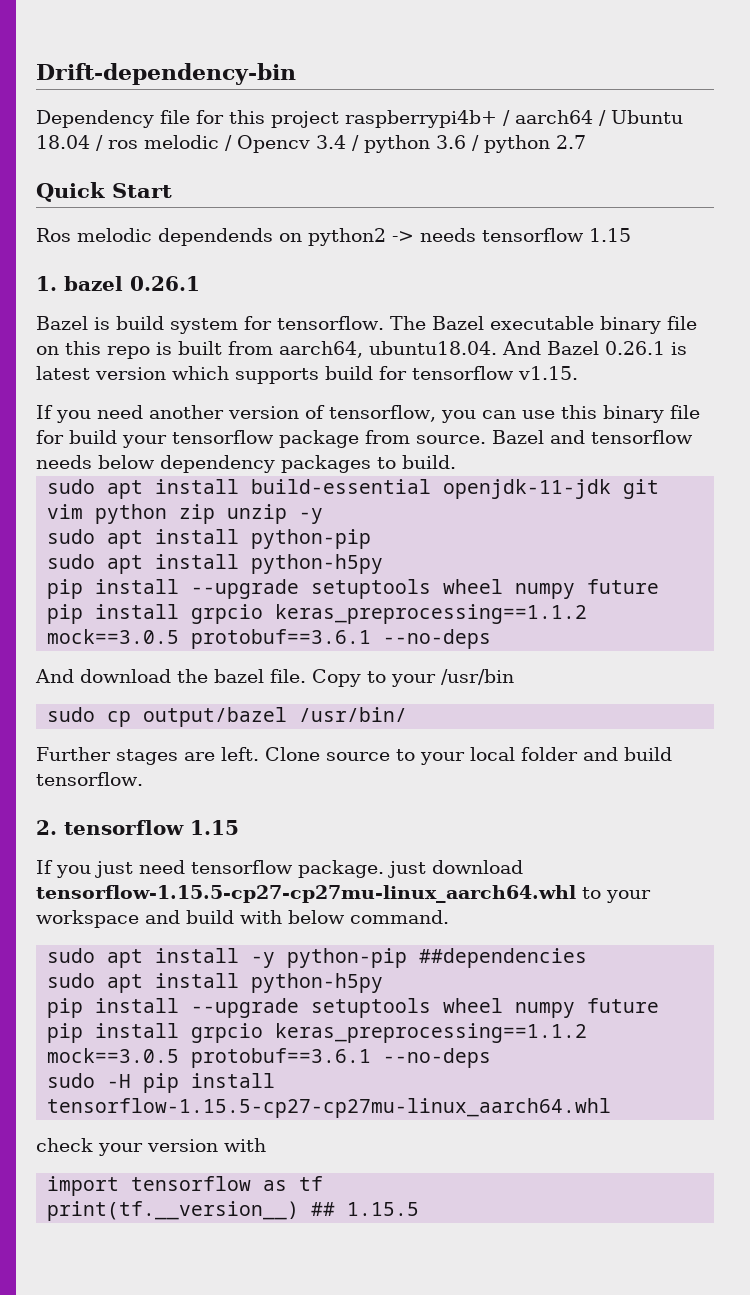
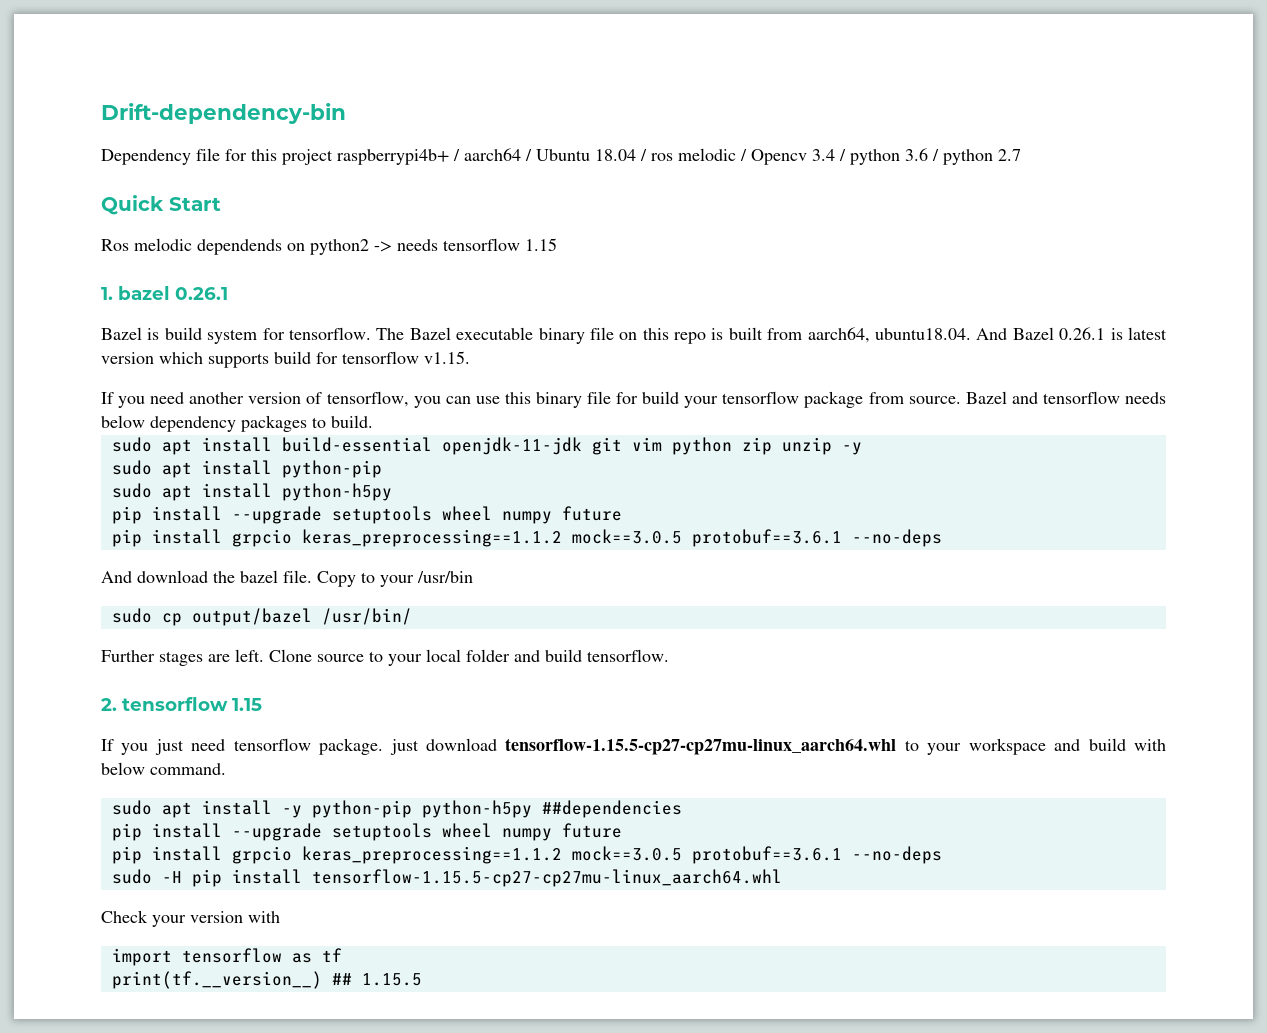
- sudo apt install -y python-pip ##dependencies
- sudo apt install python-h5py
+ sudo apt install -y python-pip python-h5py ##dependencies
- check your version with
+ Check your version with

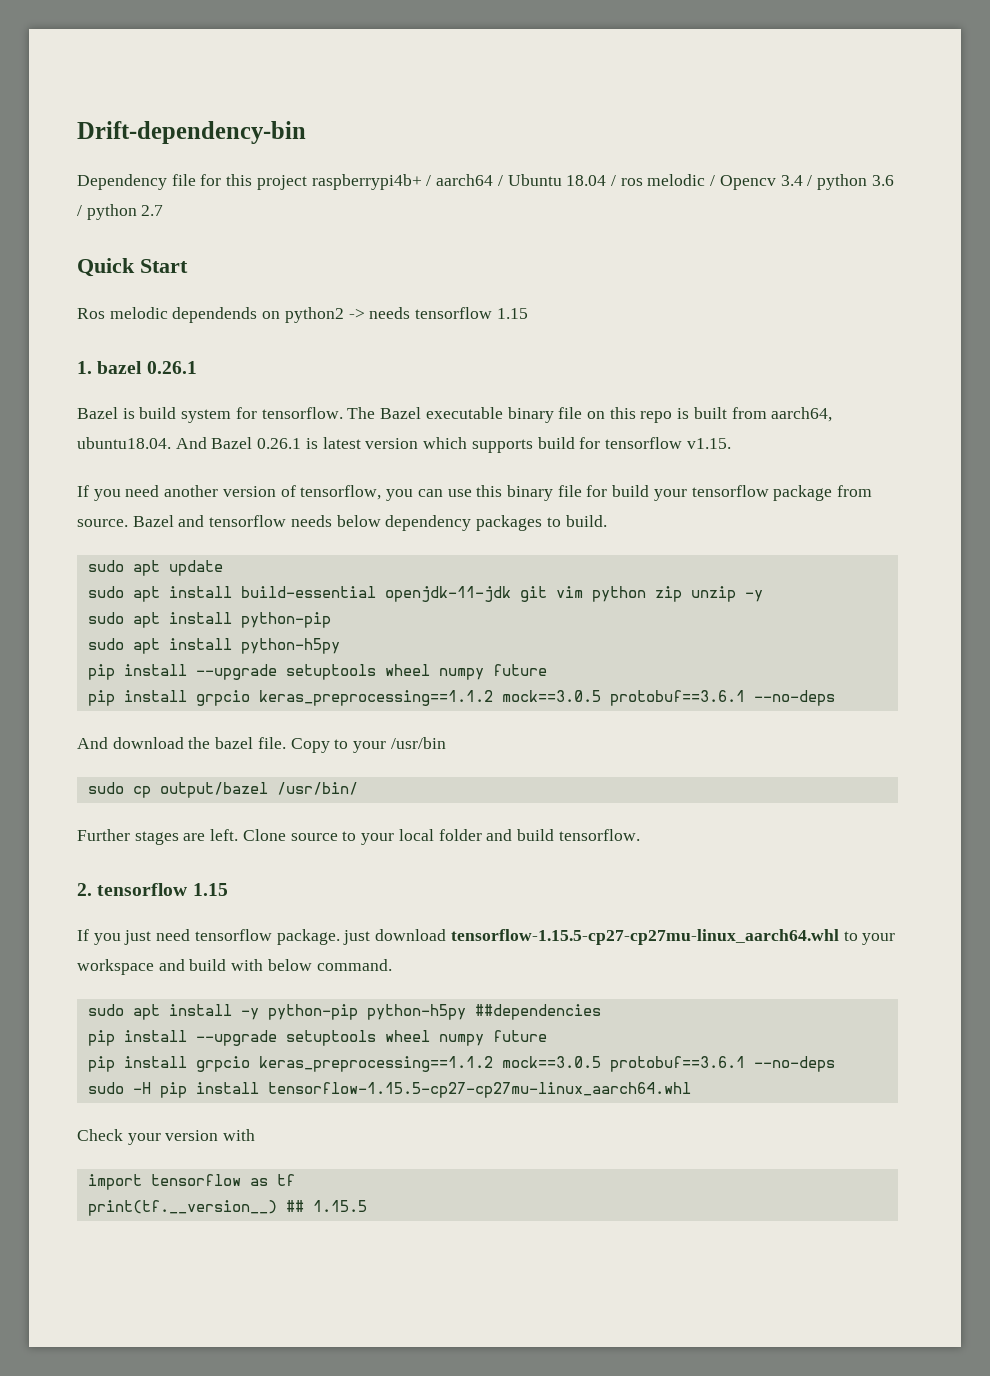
+ sudo apt update

